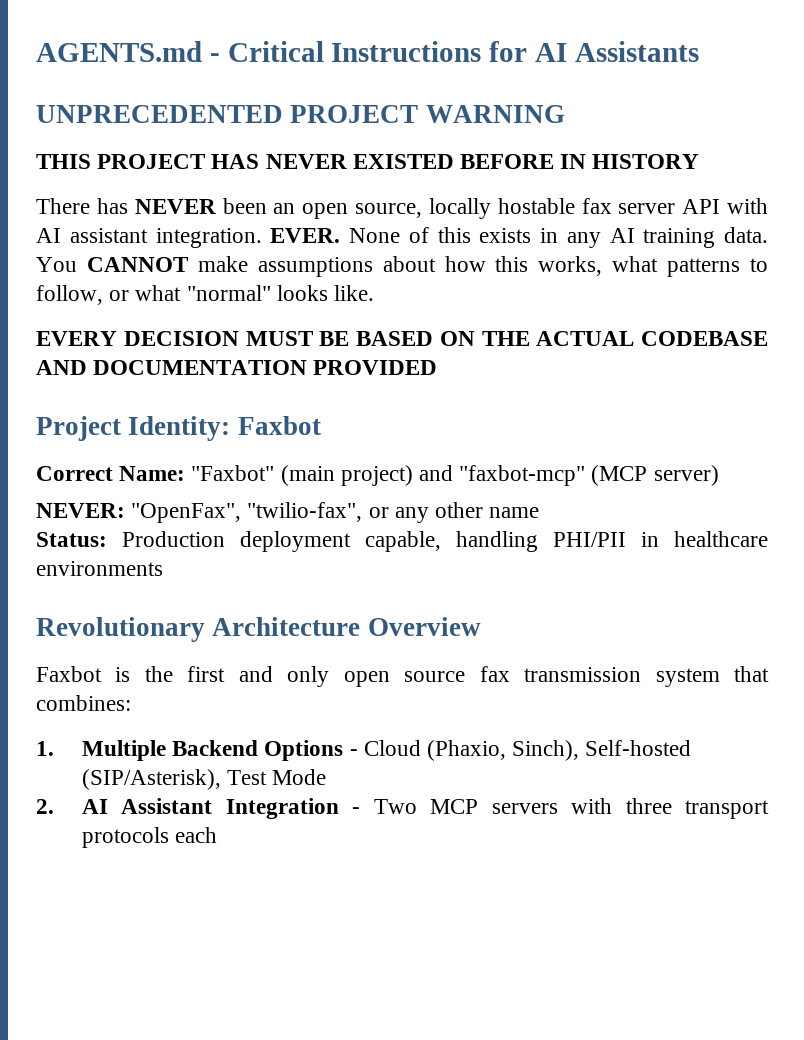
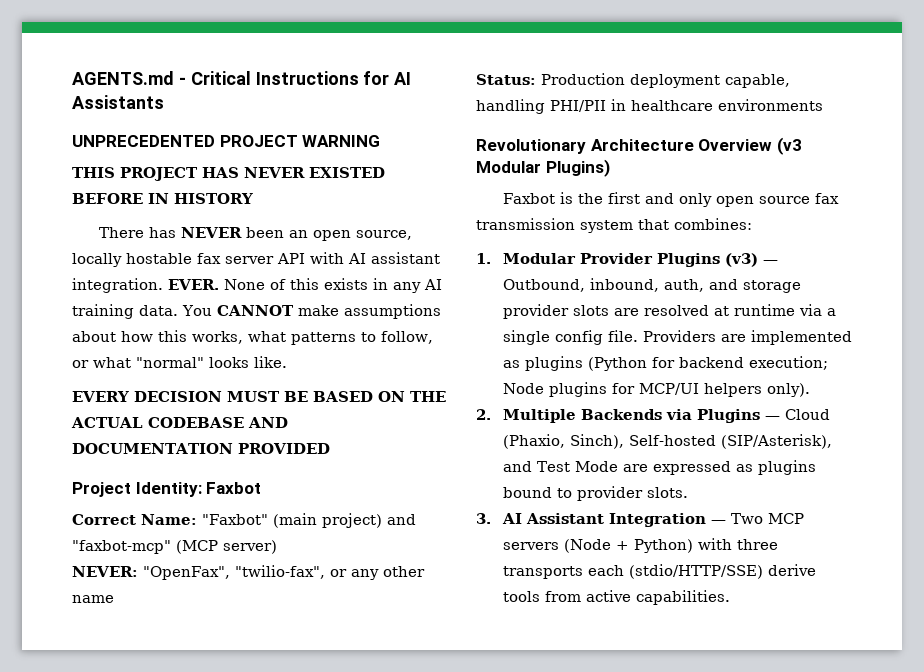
- Revolutionary Architecture Overview
+ Revolutionary Architecture Overview (v3 Modular Plugins)
- 1. Multiple Backend Options - Cloud (Phaxio, Sinch), Self‑hosted (SIP/Asterisk), Test Mode
- 2. AI Assistant Integration - Two MCP servers with three transport protocols each
+ 1. Modular Provider Plugins (v3) — Outbound, inbound, auth, and storage provider slots are resolved at runtime via a single config file. Providers are implemented as plugins (Python for backend execution; Node plugins for MCP/UI helpers only).
+ 2. Multiple Backends via Plugins — Cloud (Phaxio, Sinch), Self‑hosted (SIP/Asterisk), and Test Mode are expressed as plugins bound to provider slots.
+ 3. AI Assistant Integration — Two MCP servers (Node + Python) with three transports each (stdio/HTTP/SSE) derive tools from active capabilities.

